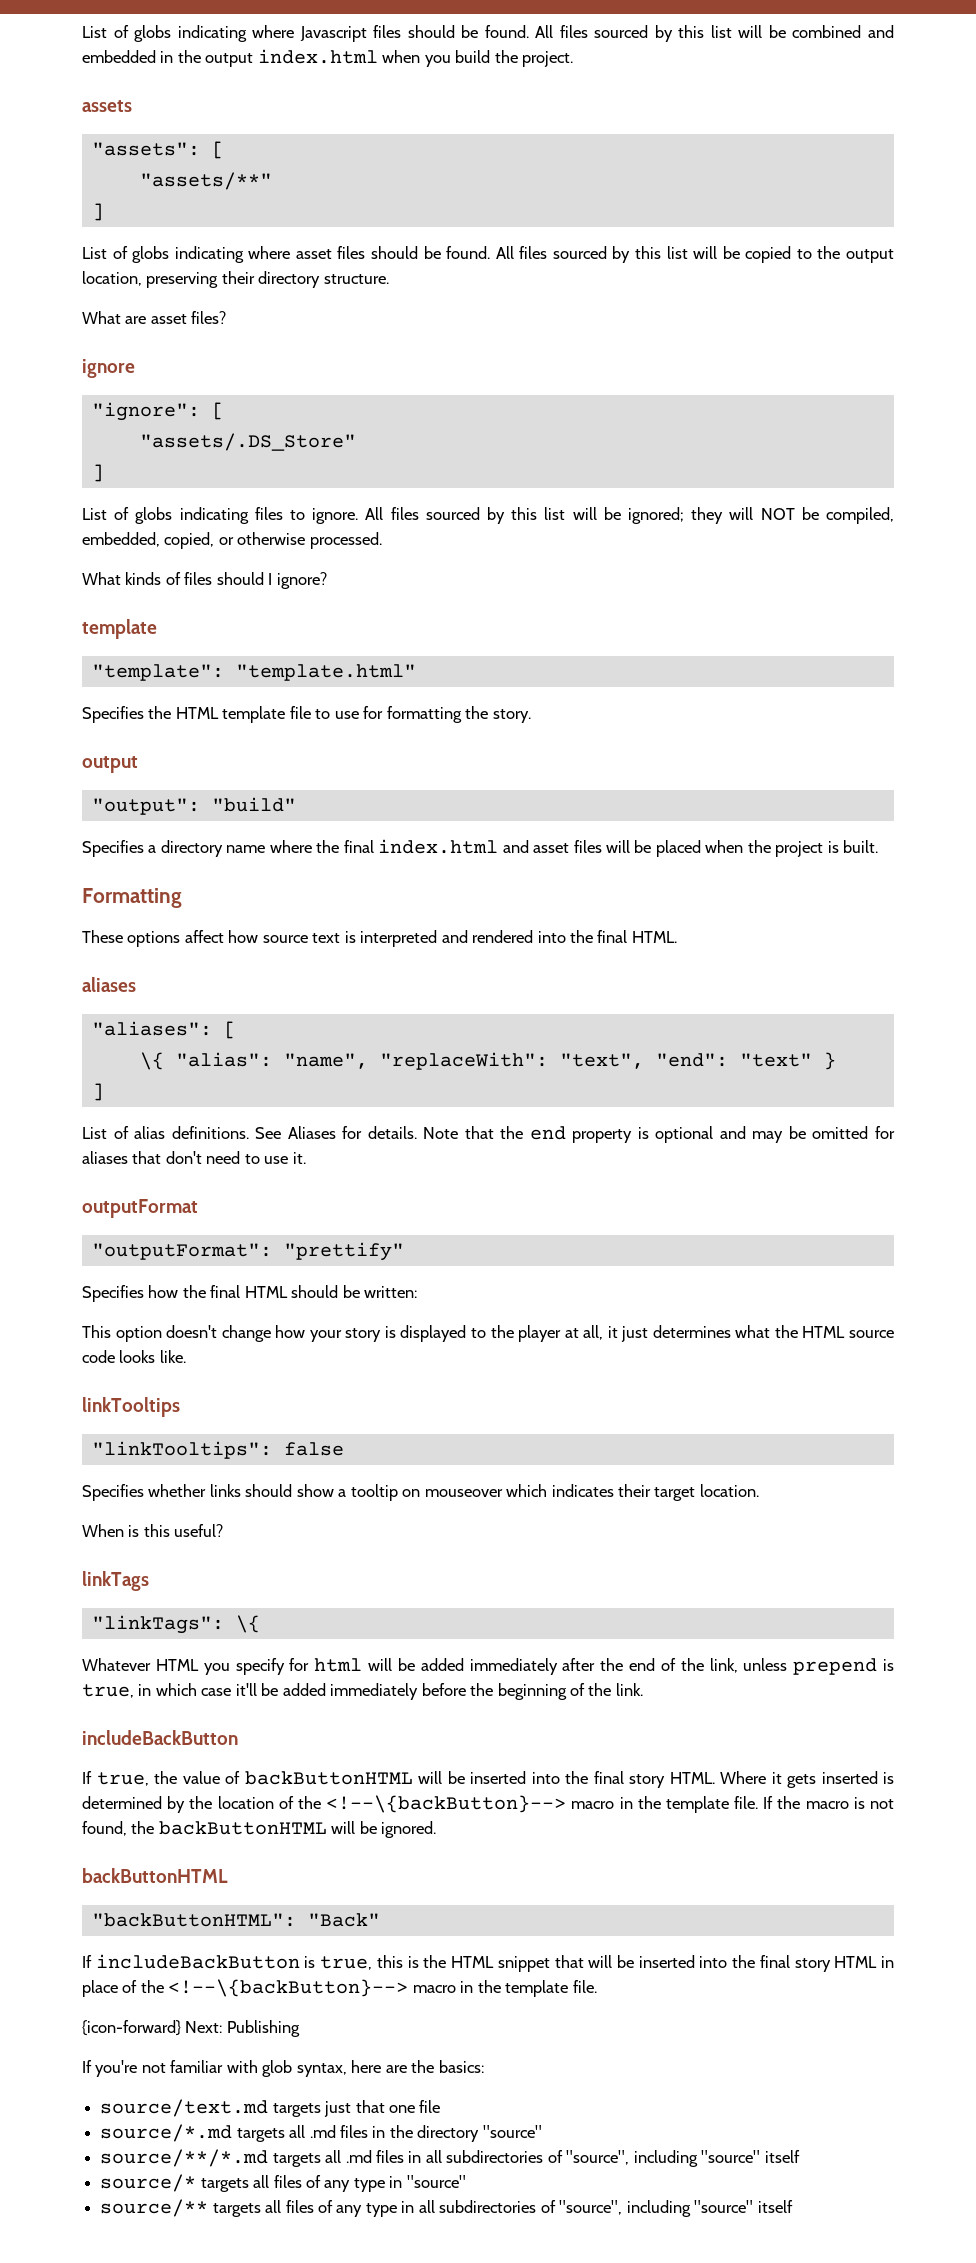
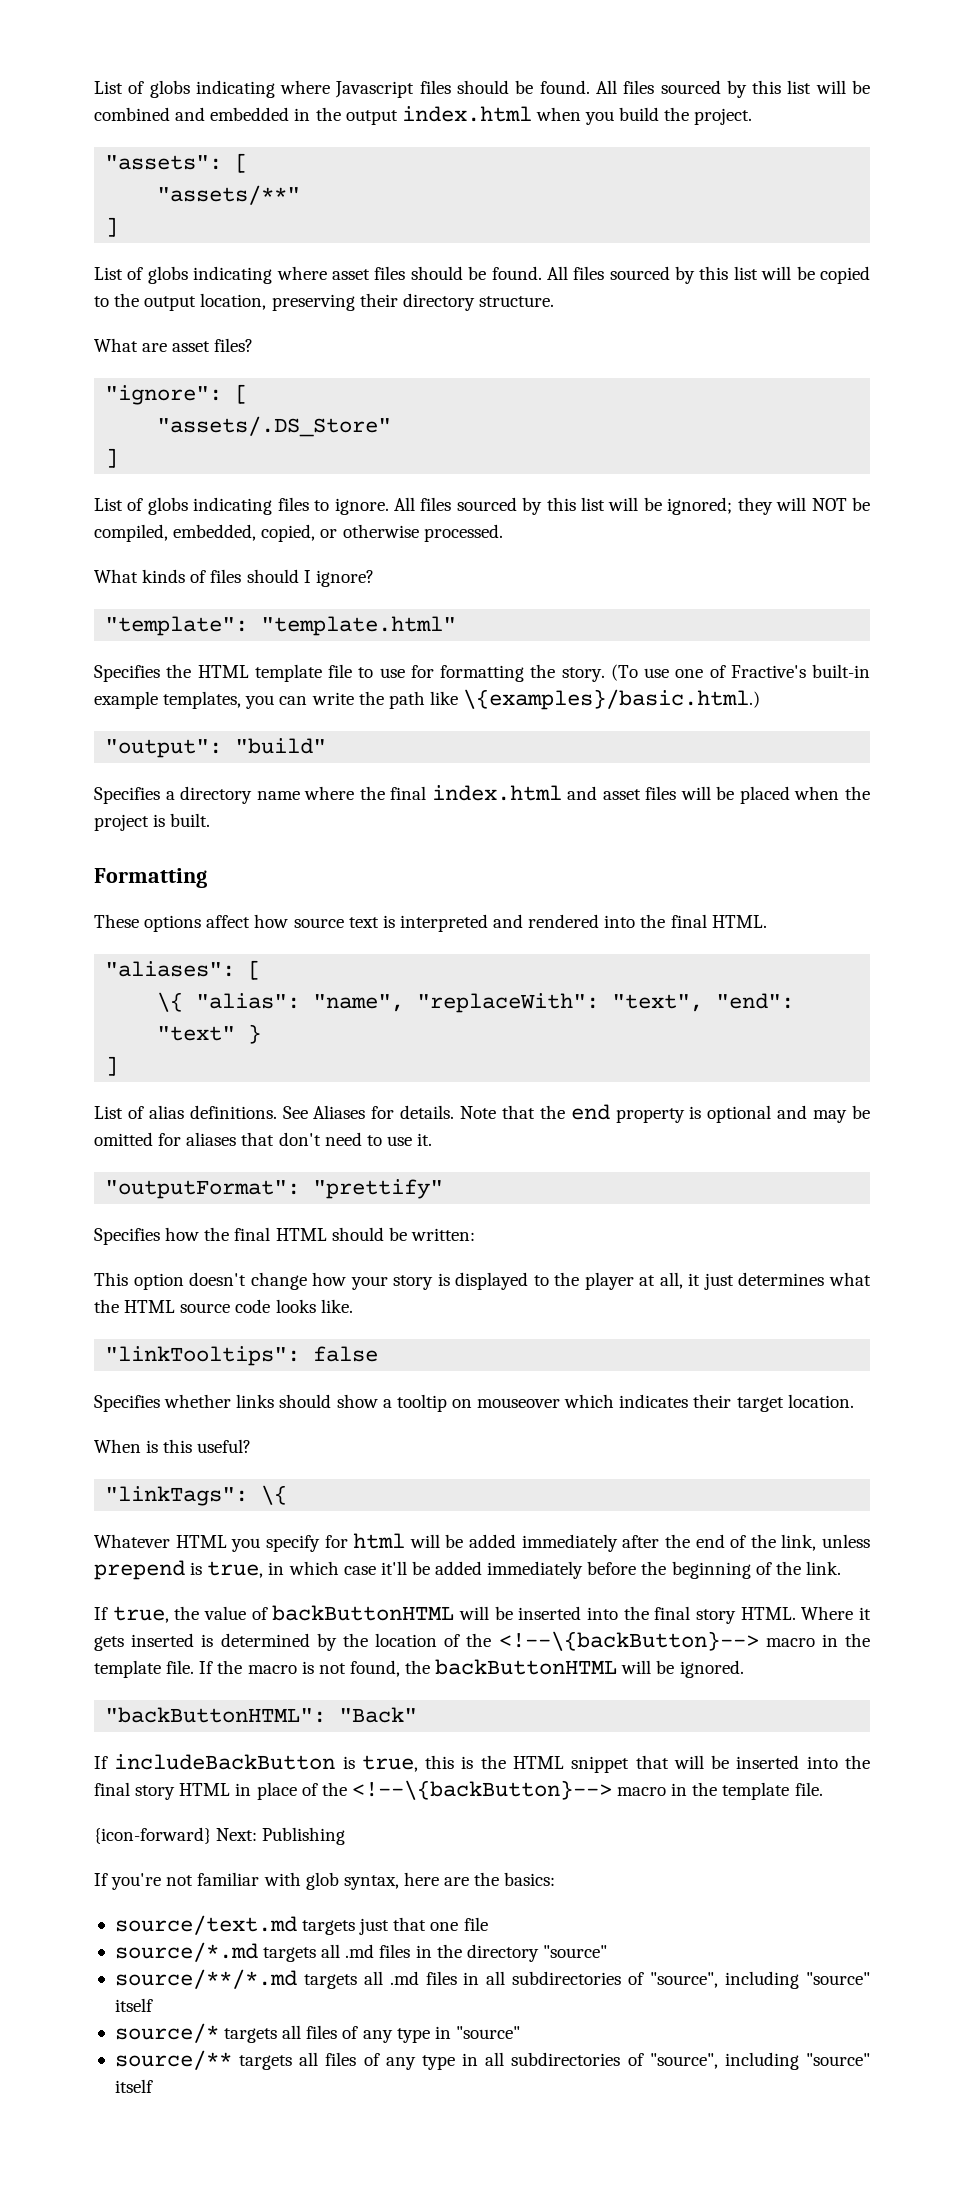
- assets
- ignore
  What kinds of files should I ignore?
- template
- Specifies the HTML template file to use for formatting the story.
- output
+ Specifies the HTML template file to use for formatting the story. (To use one of Fractive's built-in example templates, you can write the path like \{examples}/basic.html.)
  These options affect how source text is interpreted and rendered into the final HTML.
- aliases
- outputFormat
- linkTooltips
- linkTags
  Whatever HTML you specify for html will be added immediately after the end of the link, unless prepend is true, in which case it'll be added immediately before the beginning of the link.
- includeBackButton
  If the macro is not found, the backButtonHTML will be ignored.
- backButtonHTML

